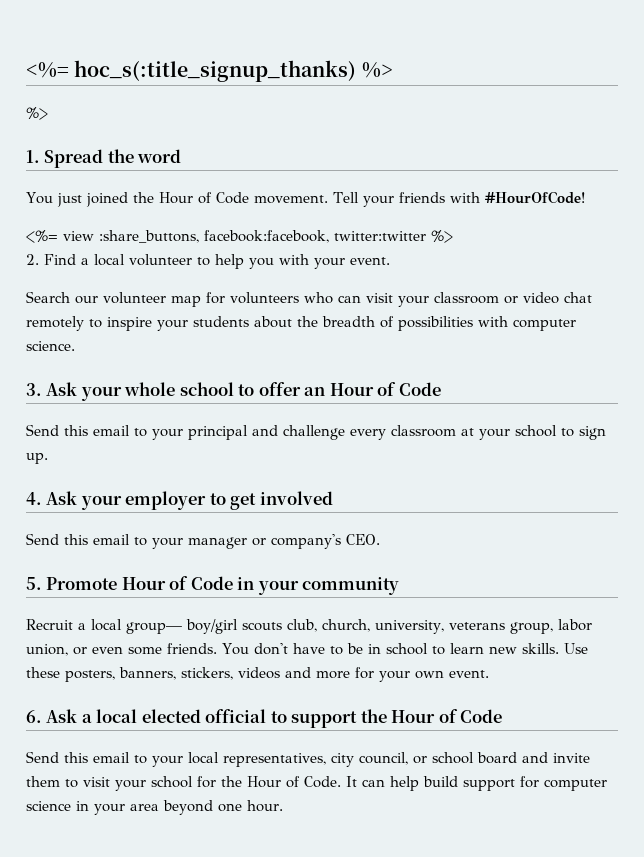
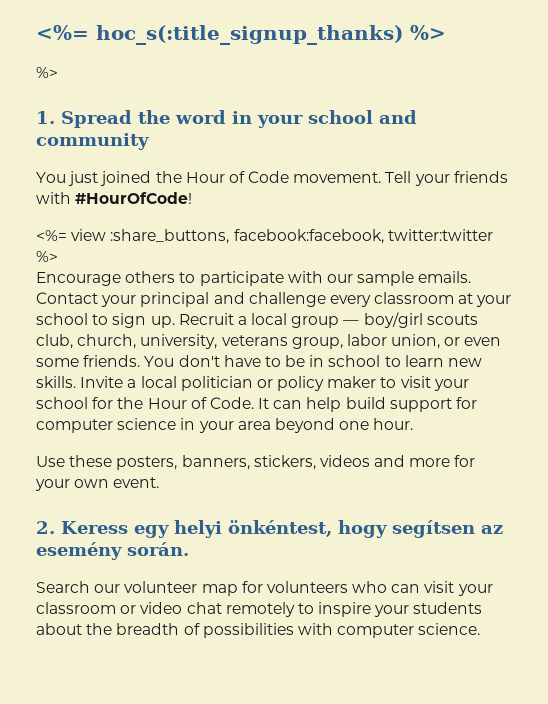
- 1. Spread the word
+ 1. Spread the word in your school and community
- 2. Find a local volunteer to help you with your event.
+ Encourage others to participate with our sample emails. Contact your principal and challenge every classroom at your school to sign up. Recruit a local group — boy/girl scouts club, church, university, veterans group, labor union, or even some friends. You don't have to be in school to learn new skills. Invite a local politician or policy maker to visit your school for the Hour of Code. It can help build support for computer science in your area beyond one hour.
+ Use these posters, banners, stickers, videos and more for your own event.
+ 2. Keress egy helyi önkéntest, hogy segítsen az esemény során.
- 3. Ask your whole school to offer an Hour of Code
- Send this email to your principal and challenge every classroom at your school to sign up.
- 4. Ask your employer to get involved
- Send this email to your manager or company's CEO.
- 5. Promote Hour of Code in your community
- Recruit a local group— boy/girl scouts club, church, university, veterans group, labor union, or even some friends. You don't have to be in school to learn new skills. Use these posters, banners, stickers, videos and more for your own event.
- 6. Ask a local elected official to support the Hour of Code
- Send this email to your local representatives, city council, or school board and invite them to visit your school for the Hour of Code. It can help build support for computer science in your area beyond one hour.

